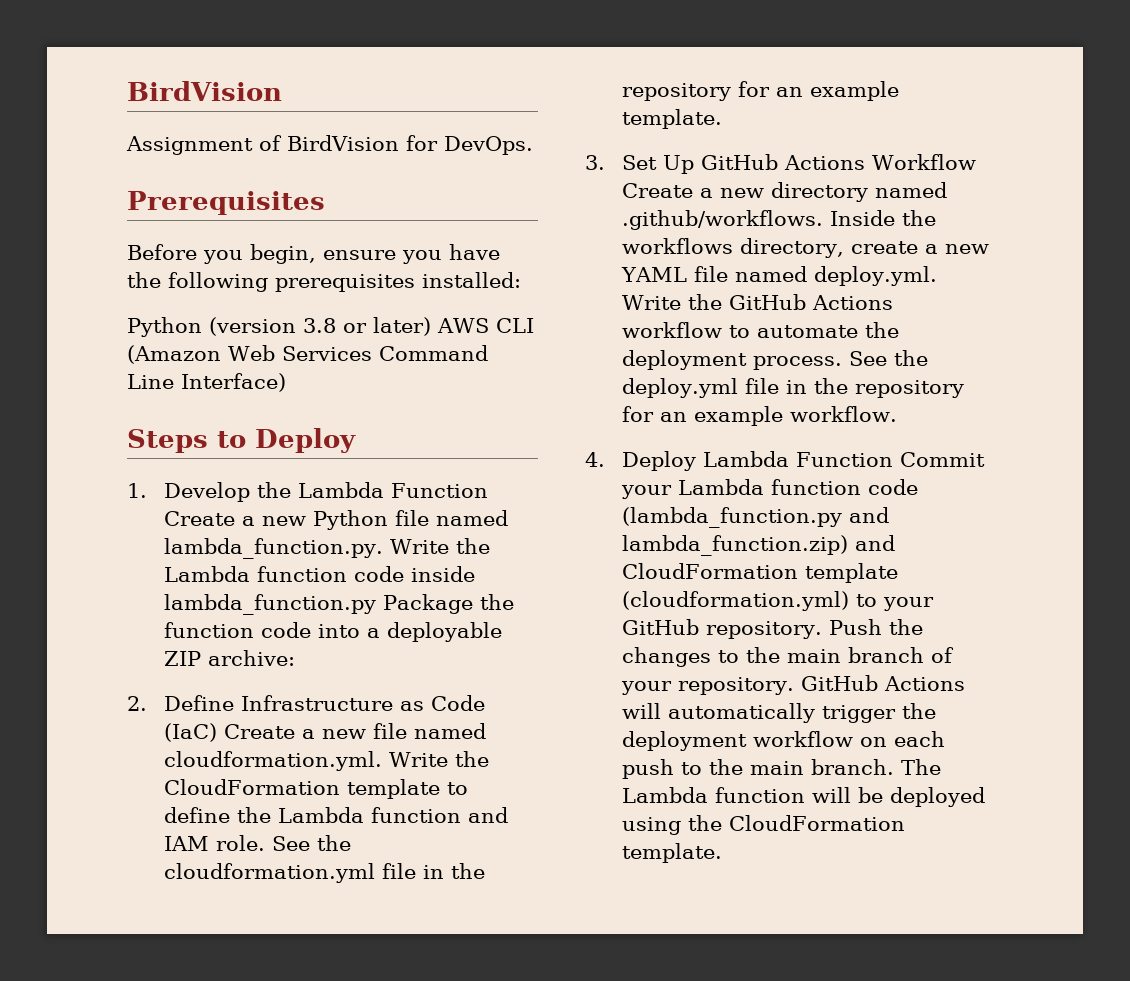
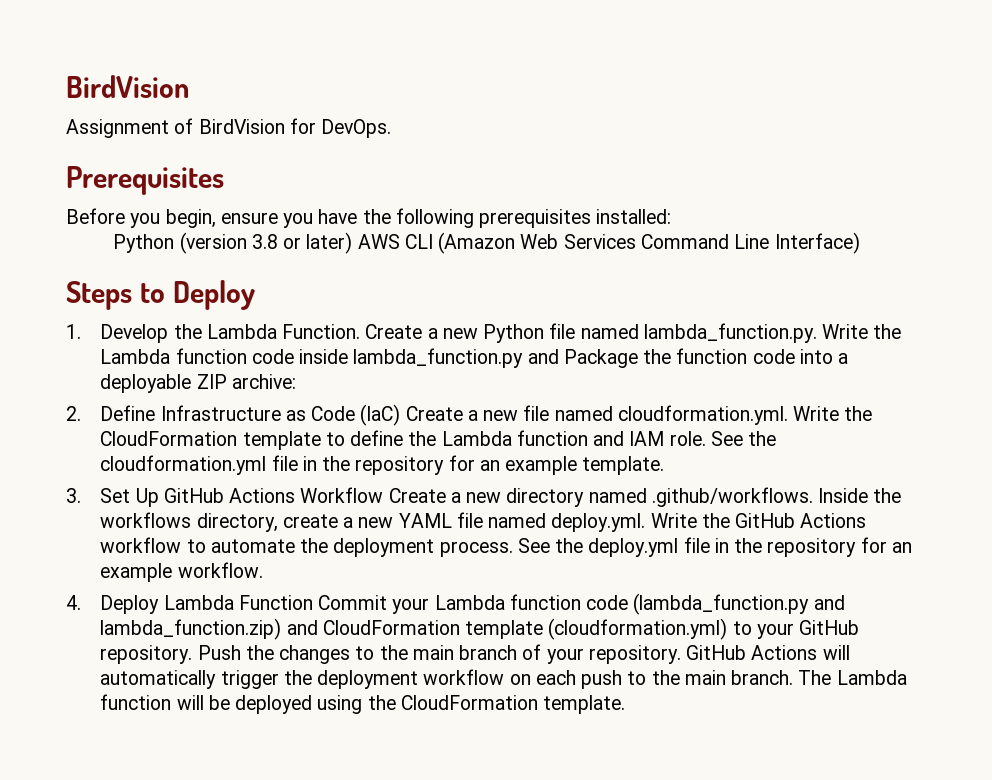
- 1. Develop the Lambda Function Create a new Python file named lambda_function.py. Write the Lambda function code inside lambda_function.py Package the function code into a deployable ZIP archive:
+ 1. Develop the Lambda Function. Create a new Python file named lambda_function.py. Write the Lambda function code inside lambda_function.py and Package the function code into a deployable ZIP archive:

